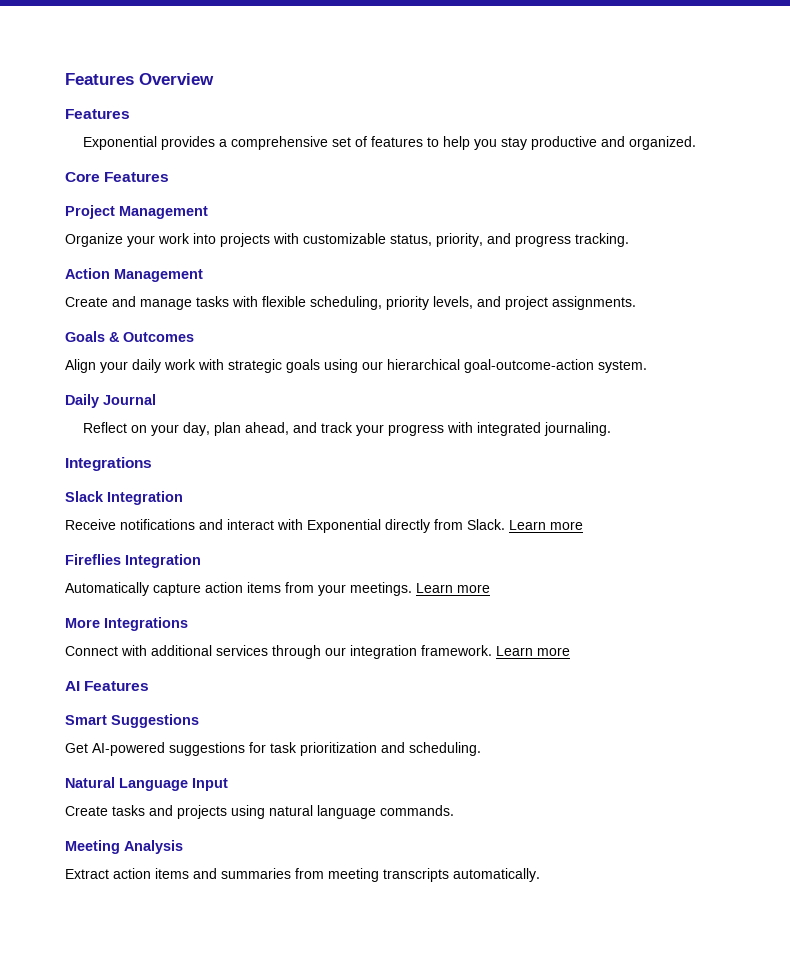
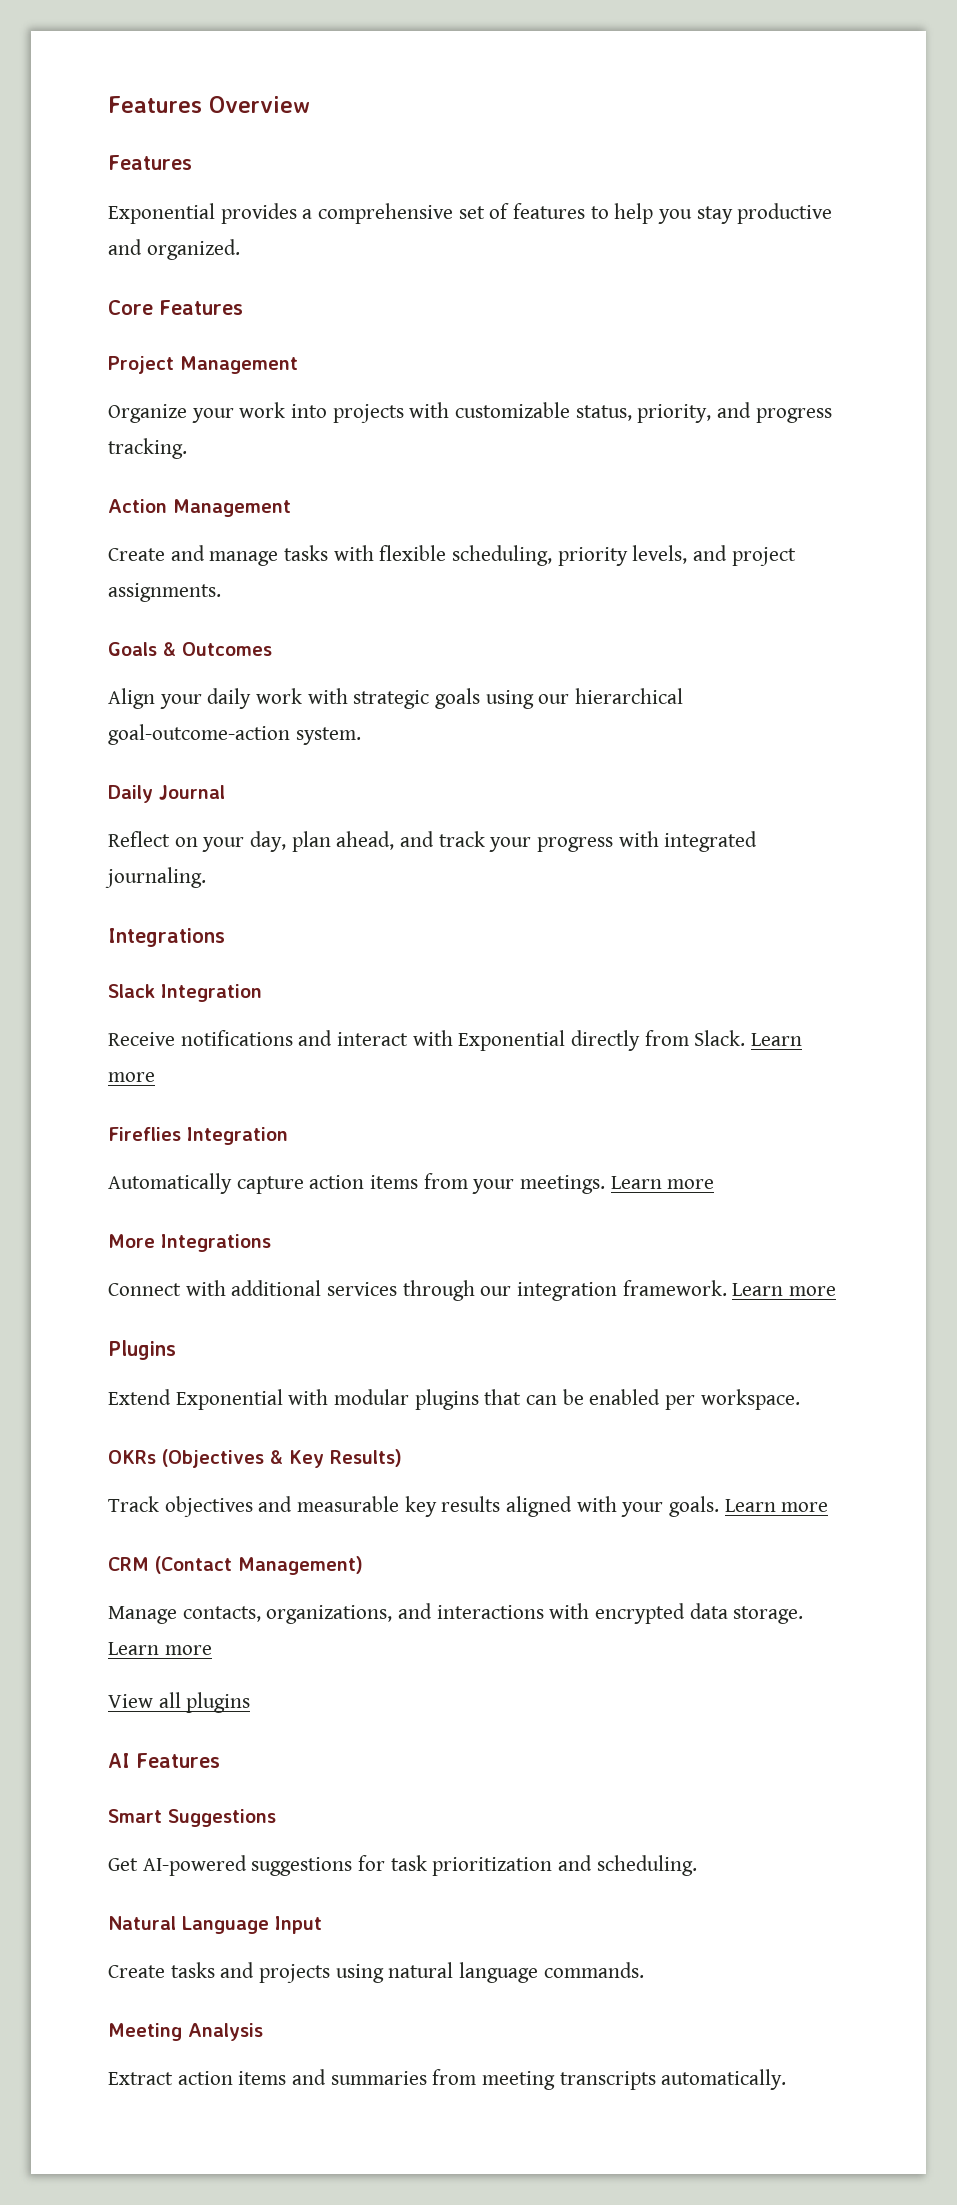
+ Plugins
+ Extend Exponential with modular plugins that can be enabled per workspace.
+ OKRs (Objectives & Key Results)
+ Track objectives and measurable key results aligned with your goals. Learn more
+ CRM (Contact Management)
+ Manage contacts, organizations, and interactions with encrypted data storage. Learn more
+ View all plugins

